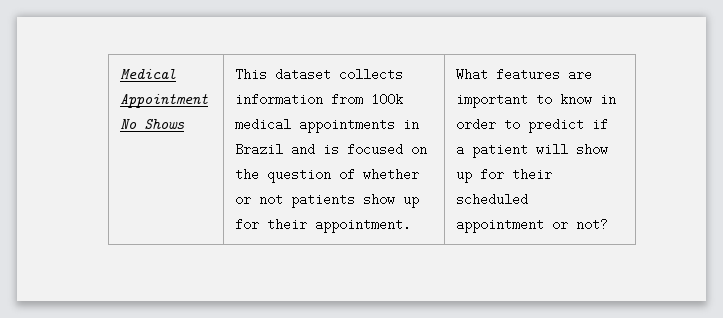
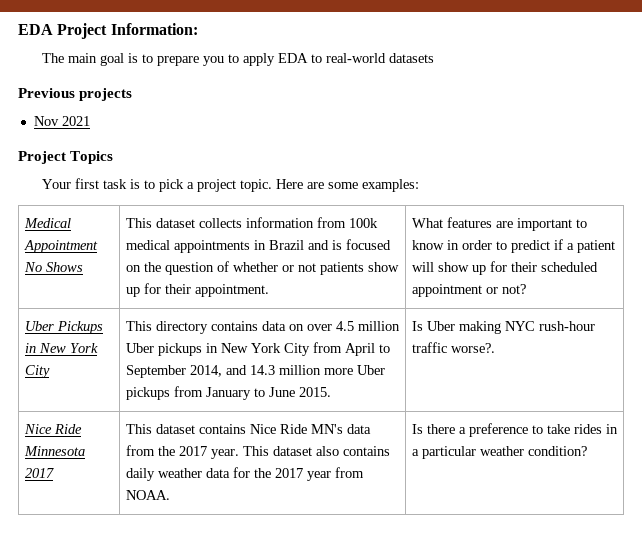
+ EDA Project Information:
+ The main goal is to prepare you to apply EDA to real-world datasets
+ Previous projects
+ Nov 2021
+ Project Topics
+ Your first task is to pick a project topic. Here are some examples:
+ Uber Pickups in New York City | This directory contains data on over 4.5 million Uber pickups in New York City from April to September 2014, and 14.3 million more Uber pickups from January to June 2015. | Is Uber making NYC rush-hour traffic worse?.
+ Nice Ride Minnesota 2017 | This dataset contains Nice Ride MN's data from the 2017 year. This dataset also contains daily weather data for the 2017 year from NOAA. | Is there a preference to take rides in a particular weather condition?

